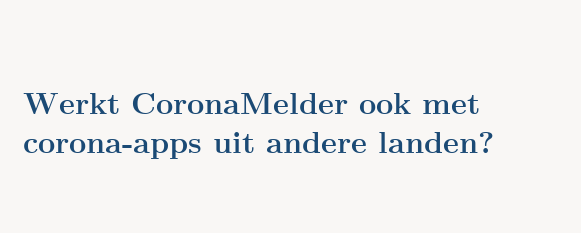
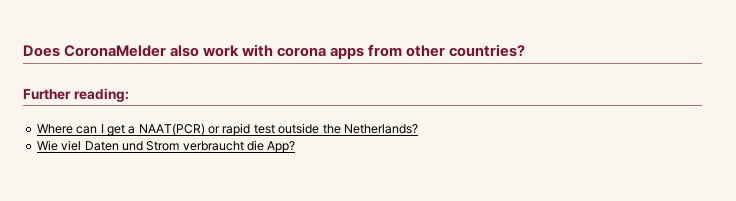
- Werkt CoronaMelder ook met corona-apps uit andere landen?
+ Does CoronaMelder also work with corona apps from other countries?
+ Further reading:
+ Where can I get a NAAT(PCR) or rapid test outside the Netherlands?
+ Wie viel Daten und Strom verbraucht die App?

